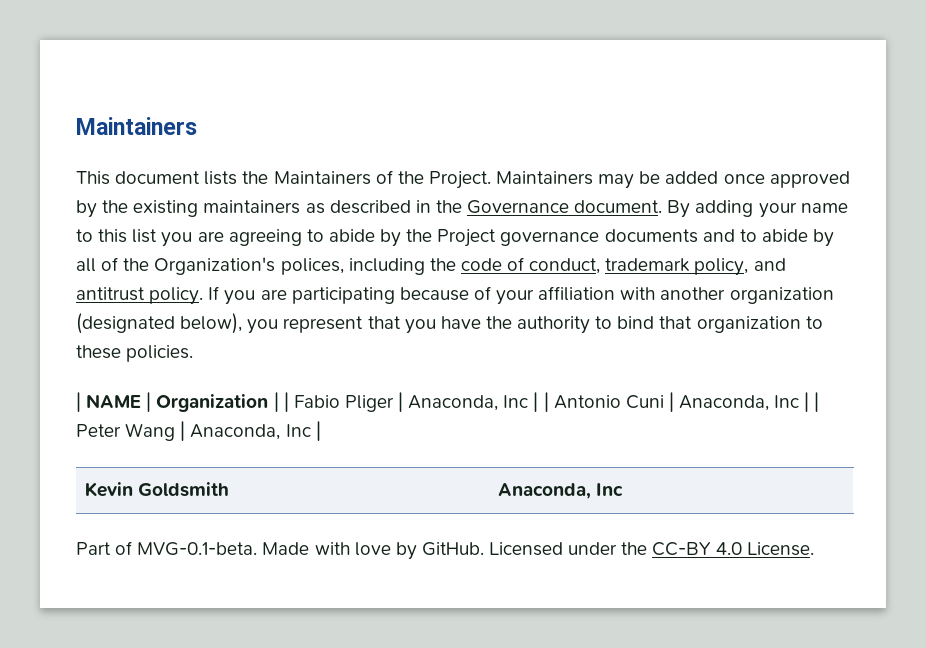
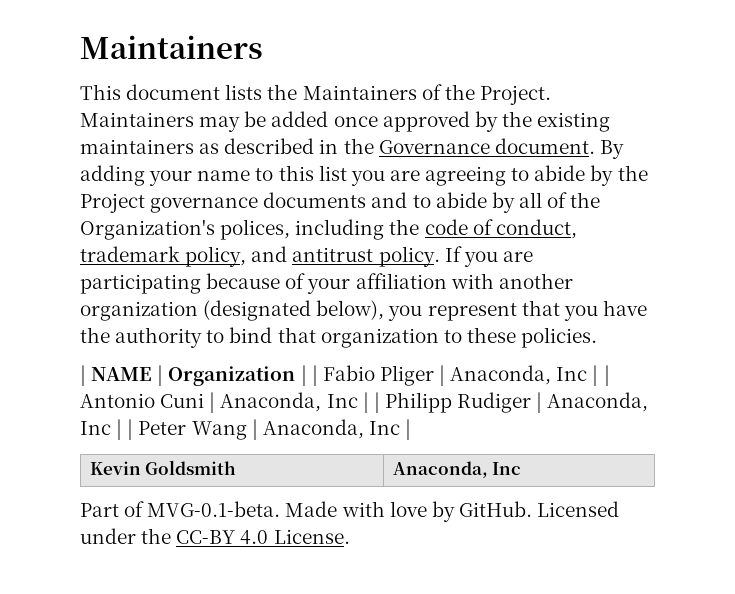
- | NAME | Organization | | Fabio Pliger | Anaconda, Inc | | Antonio Cuni | Anaconda, Inc | | Peter Wang | Anaconda, Inc |
+ | NAME | Organization | | Fabio Pliger | Anaconda, Inc | | Antonio Cuni | Anaconda, Inc | | Philipp Rudiger | Anaconda, Inc | | Peter Wang | Anaconda, Inc |

